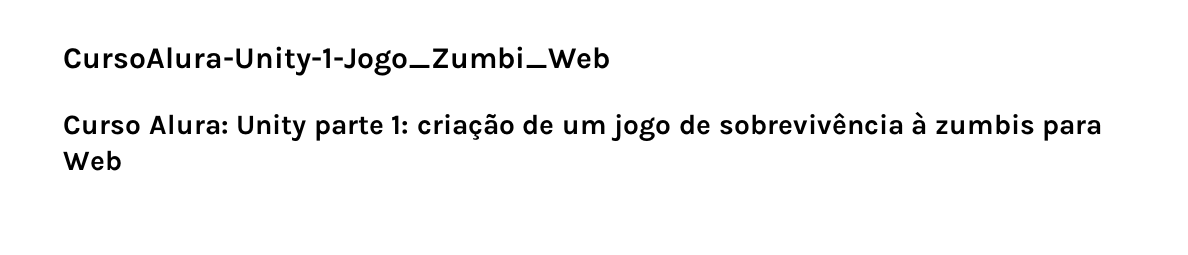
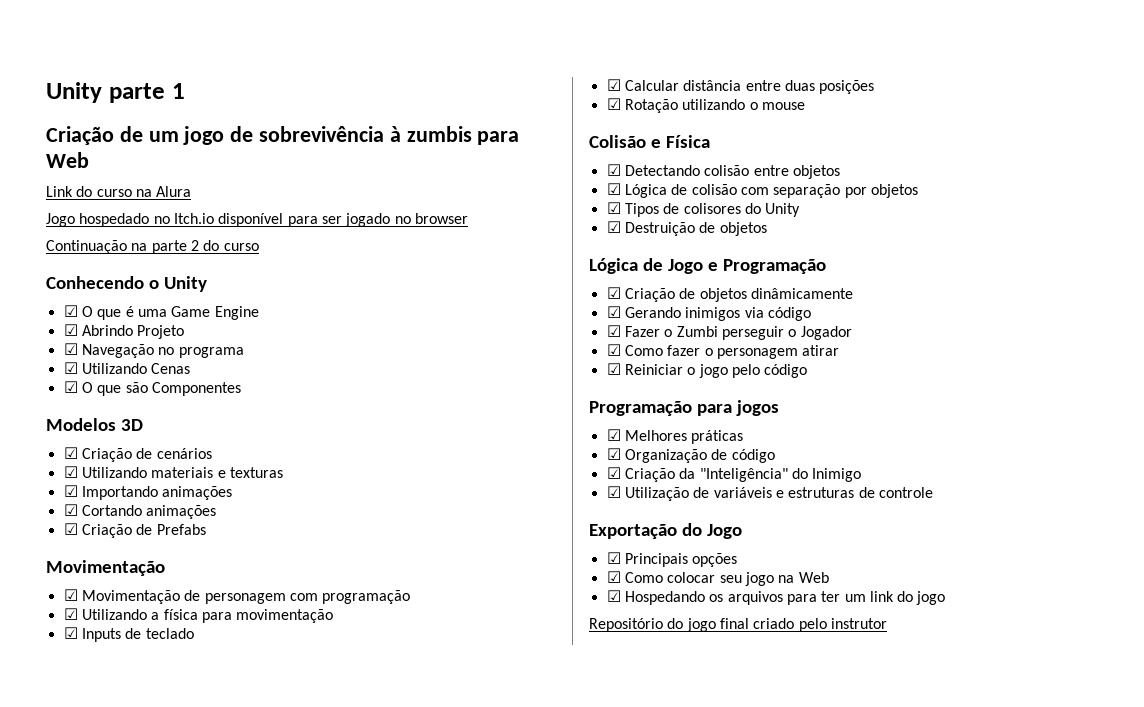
- CursoAlura-Unity-1-Jogo_Zumbi_Web
- Curso Alura: Unity parte 1: criação de um jogo de sobrevivência à zumbis para Web
+ Unity parte 1
+ Criação de um jogo de sobrevivência à zumbis para Web
+ Link do curso na Alura
+ Jogo hospedado no Itch.io disponível para ser jogado no browser
+ Continuação na parte 2 do curso
+ Conhecendo o Unity
+ ☑ O que é uma Game Engine
+ ☑ Abrindo Projeto
+ ☑ Navegação no programa
+ ☑ Utilizando Cenas
+ ☑ O que são Componentes
+ Modelos 3D
+ ☑ Criação de cenários
+ ☑ Utilizando materiais e texturas
+ ☑ Importando animações
+ ☑ Cortando animações
+ ☑ Criação de Prefabs
+ Movimentação
+ ☑ Movimentação de personagem com programação
+ ☑ Utilizando a física para movimentação
+ ☑ Inputs de teclado
+ ☑ Calcular distância entre duas posições
+ ☑ Rotação utilizando o mouse
+ Colisão e Física
+ ☑ Detectando colisão entre objetos
+ ☑ Lógica de colisão com separação por objetos
+ ☑ Tipos de colisores do Unity
+ ☑ Destruição de objetos
+ Lógica de Jogo e Programação
+ ☑ Criação de objetos dinâmicamente
+ ☑ Gerando inimigos via código
+ ☑ Fazer o Zumbi perseguir o Jogador
+ ☑ Como fazer o personagem atirar
+ ☑ Reiniciar o jogo pelo código
+ Programação para jogos
+ ☑ Melhores práticas
+ ☑ Organização de código
+ ☑ Criação da "Inteligência" do Inimigo
+ ☑ Utilização de variáveis e estruturas de controle
+ Exportação do Jogo
+ ☑ Principais opções
+ ☑ Como colocar seu jogo na Web
+ ☑ Hospedando os arquivos para ter um link do jogo
+ Repositório do jogo final criado pelo instrutor

